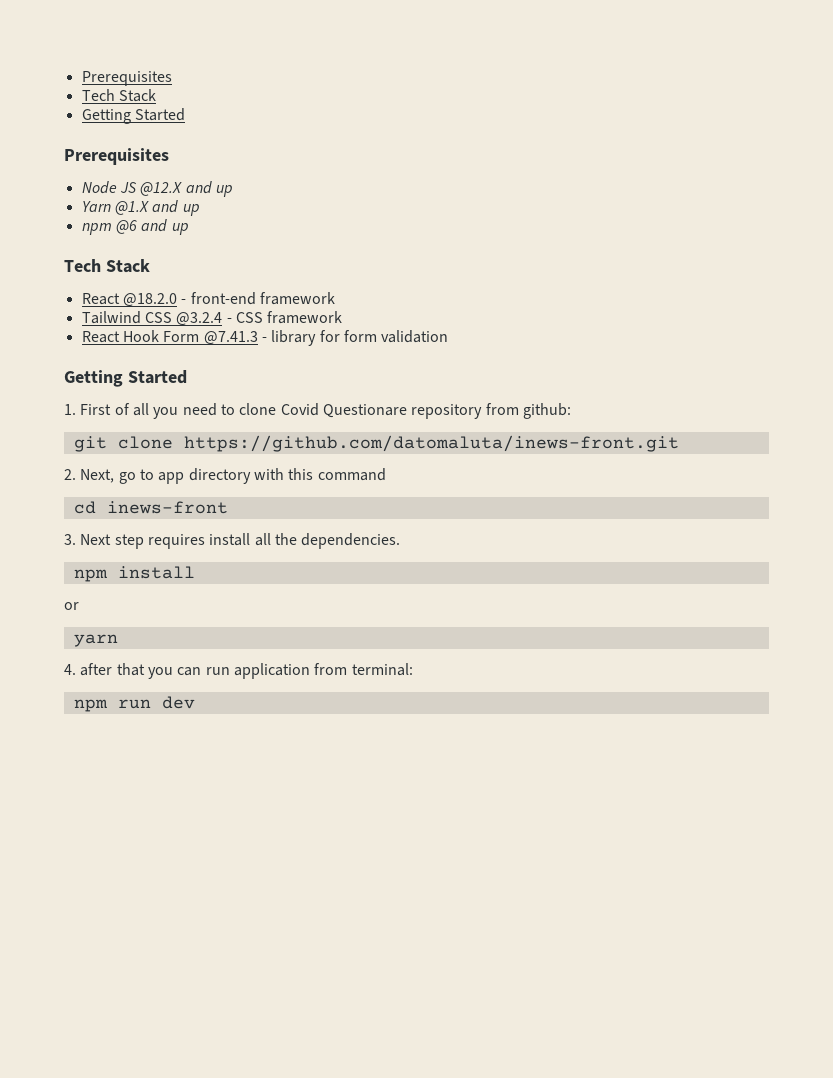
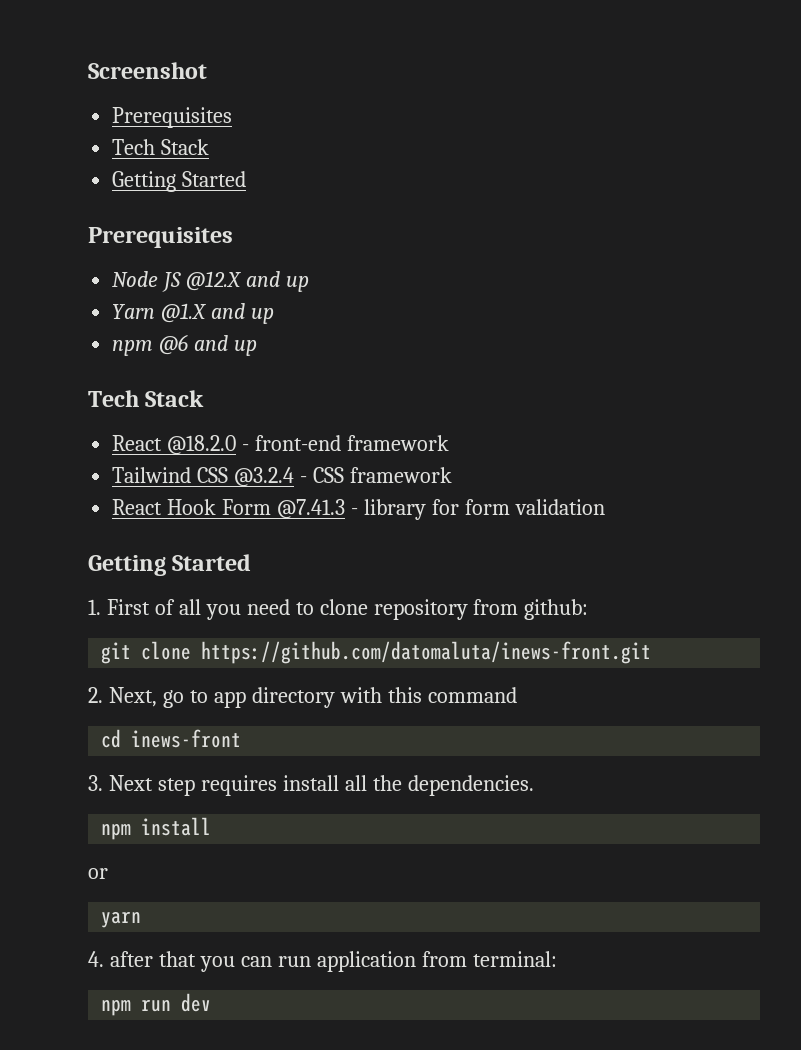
+ Screenshot
- 1. First of all you need to clone Covid Questionare repository from github:
+ 1. First of all you need to clone repository from github:

